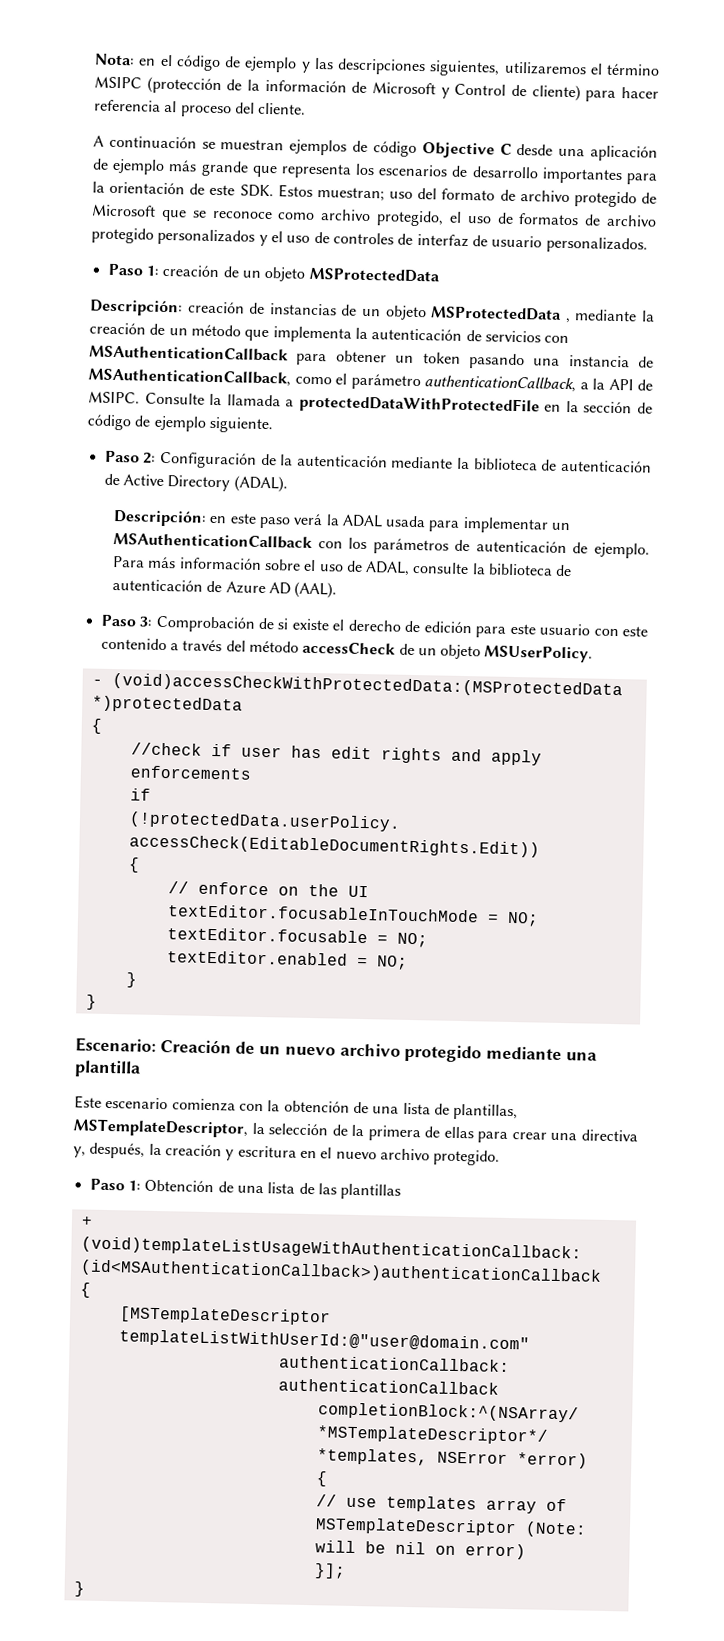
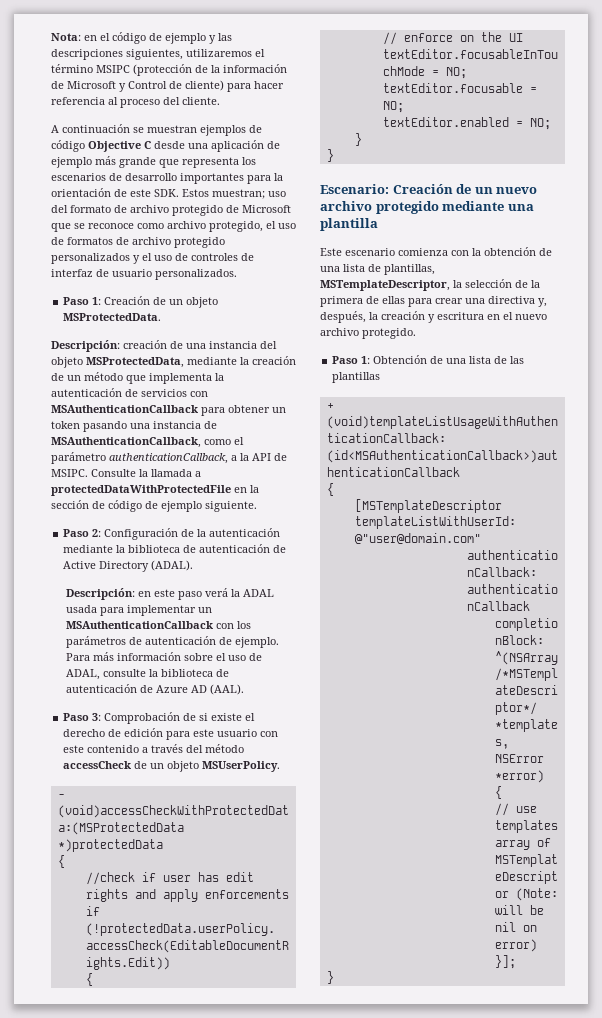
- Paso 1: creación de un objeto MSProtectedData
+ Paso 1: Creación de un objeto MSProtectedData.
- Descripción: creación de instancias de un objeto MSProtectedData , mediante la creación de un método que implementa la autenticación de servicios con MSAuthenticationCallback para obtener un token pasando una instancia de MSAuthenticationCallback, como el parámetro authenticationCallback, a la API de MSIPC.
+ Descripción: creación de una instancia del objeto MSProtectedData, mediante la creación de un método que implementa la autenticación de servicios con MSAuthenticationCallback para obtener un token pasando una instancia de MSAuthenticationCallback, como el parámetro authenticationCallback, a la API de MSIPC.

